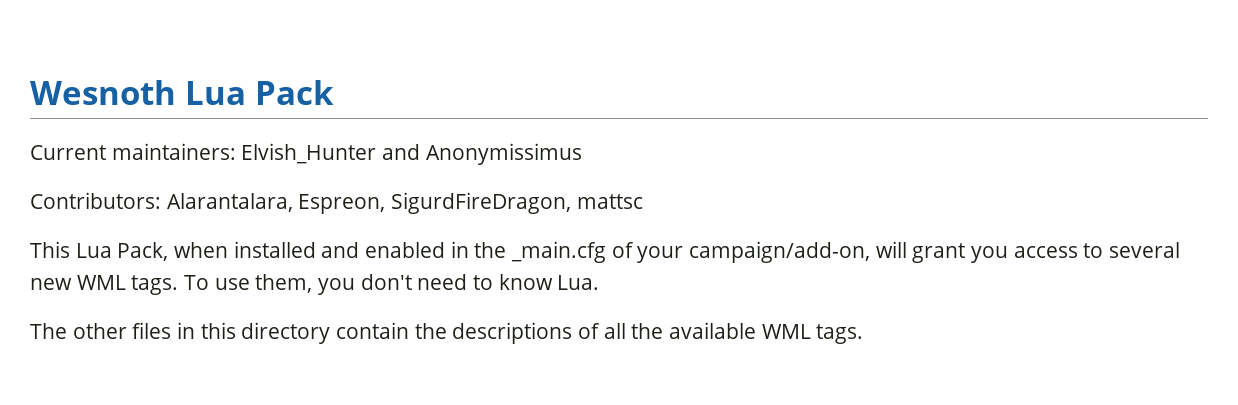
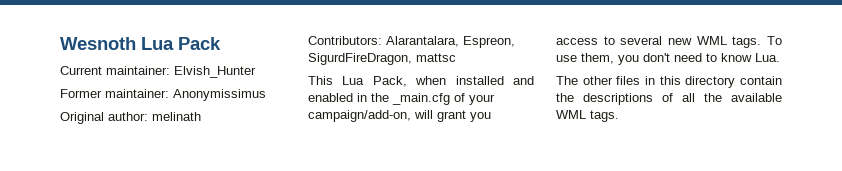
- Current maintainers: Elvish_Hunter and Anonymissimus
+ Current maintainer: Elvish_Hunter
+ Former maintainer: Anonymissimus
+ Original author: melinath

